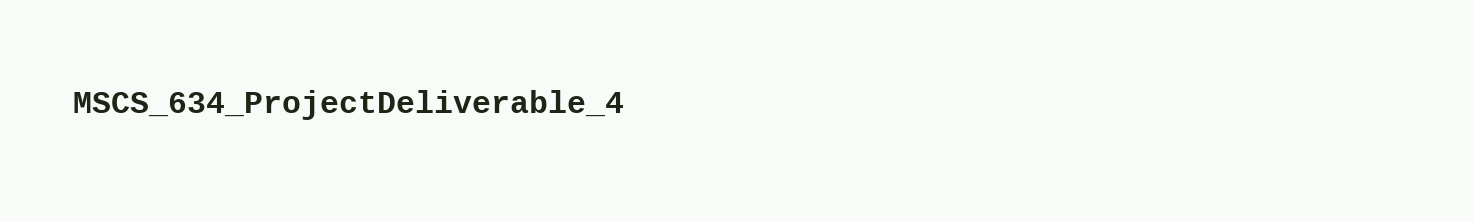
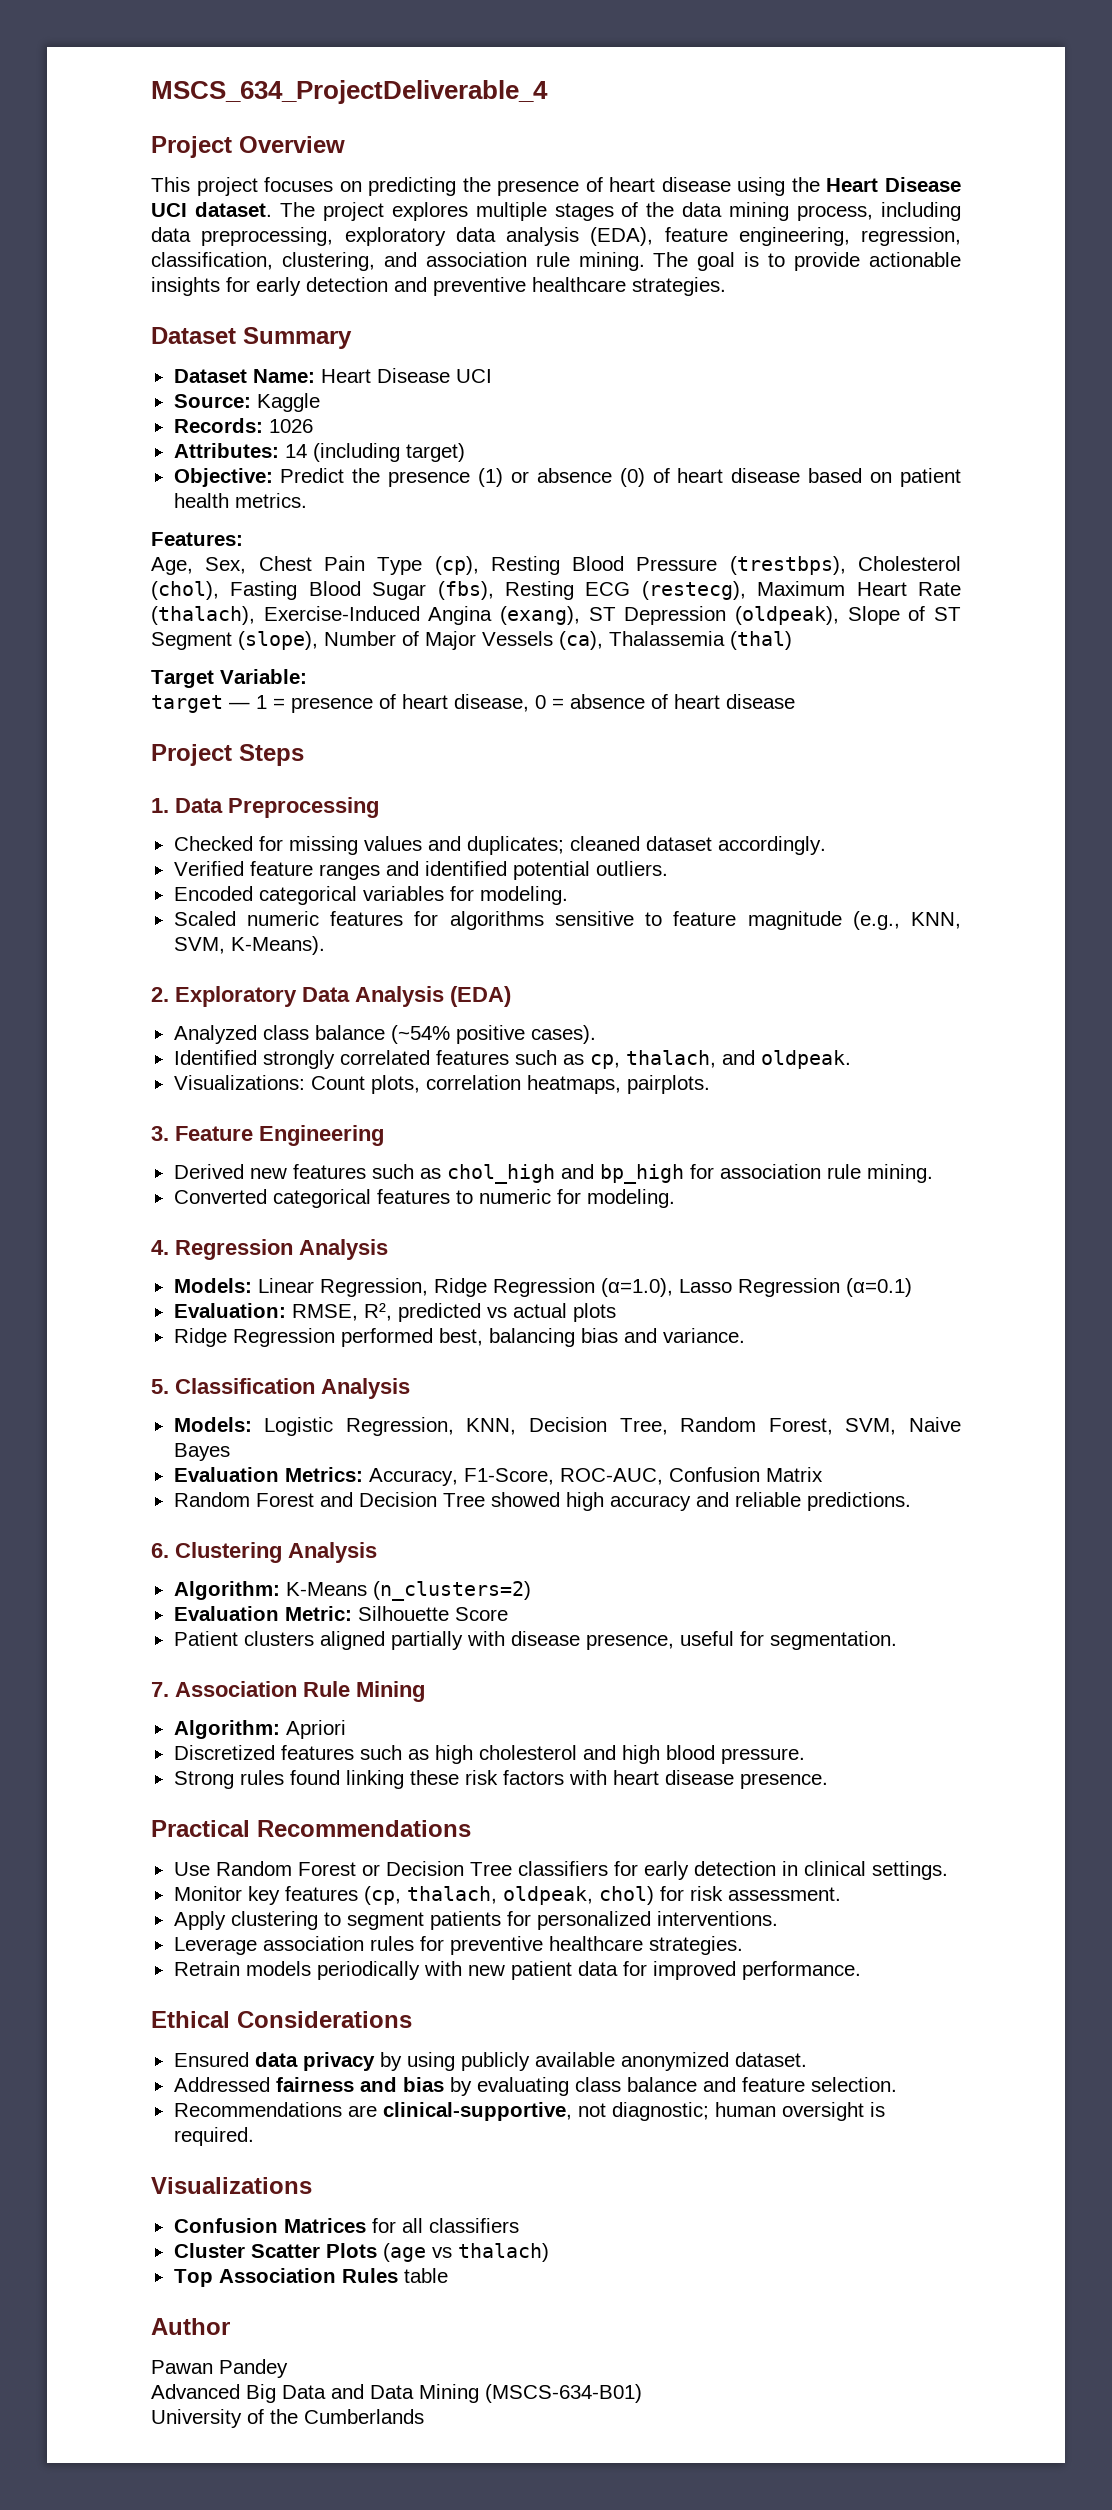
+ Project Overview
+ This project focuses on predicting the presence of heart disease using the Heart Disease UCI dataset. The project explores multiple stages of the data mining process, including data preprocessing, exploratory data analysis (EDA), feature engineering, regression, classification, clustering, and association rule mining. The goal is to provide actionable insights for early detection and preventive healthcare strategies.
+ Dataset Summary
+ Dataset Name: Heart Disease UCI
+ Source: Kaggle
+ Records: 1026
+ Attributes: 14 (including target)
+ Objective: Predict the presence (1) or absence (0) of heart disease based on patient health metrics.
+ Features:
+ Age, Sex, Chest Pain Type (cp), Resting Blood Pressure (trestbps), Cholesterol (chol), Fasting Blood Sugar (fbs), Resting ECG (restecg), Maximum Heart Rate (thalach), Exercise-Induced Angina (exang), ST Depression (oldpeak), Slope of ST Segment (slope), Number of Major Vessels (ca), Thalassemia (thal)
+ Target Variable:
+ target — 1 = presence of heart disease, 0 = absence of heart disease
+ Project Steps
+ 1. Data Preprocessing
+ Checked for missing values and duplicates; cleaned dataset accordingly.
+ Verified feature ranges and identified potential outliers.
+ Encoded categorical variables for modeling.
+ Scaled numeric features for algorithms sensitive to feature magnitude (e.g., KNN, SVM, K-Means).
+ 2. Exploratory Data Analysis (EDA)
+ Analyzed class balance (~54% positive cases).
+ Identified strongly correlated features such as cp, thalach, and oldpeak.
+ Visualizations: Count plots, correlation heatmaps, pairplots.
+ 3. Feature Engineering
+ Derived new features such as chol_high and bp_high for association rule mining.
+ Converted categorical features to numeric for modeling.
+ 4. Regression Analysis
+ Models: Linear Regression, Ridge Regression (α=1.0), Lasso Regression (α=0.1)
+ Evaluation: RMSE, R², predicted vs actual plots
+ Ridge Regression performed best, balancing bias and variance.
+ 5. Classification Analysis
+ Models: Logistic Regression, KNN, Decision Tree, Random Forest, SVM, Naive Bayes
+ Evaluation Metrics: Accuracy, F1-Score, ROC-AUC, Confusion Matrix
+ Random Forest and Decision Tree showed high accuracy and reliable predictions.
+ 6. Clustering Analysis
+ Algorithm: K-Means (n_clusters=2)
+ Evaluation Metric: Silhouette Score
+ Patient clusters aligned partially with disease presence, useful for segmentation.
+ 7. Association Rule Mining
+ Algorithm: Apriori
+ Discretized features such as high cholesterol and high blood pressure.
+ Strong rules found linking these risk factors with heart disease presence.
+ Practical Recommendations
+ Use Random Forest or Decision Tree classifiers for early detection in clinical settings.
+ Monitor key features (cp, thalach, oldpeak, chol) for risk assessment.
+ Apply clustering to segment patients for personalized interventions.
+ Leverage association rules for preventive healthcare strategies.
+ Retrain models periodically with new patient data for improved performance.
+ Ethical Considerations
+ Ensured data privacy by using publicly available anonymized dataset.
+ Addressed fairness and bias by evaluating class balance and feature selection.
+ Recommendations are clinical-supportive, not diagnostic; human oversight is required.
+ Visualizations
+ Confusion Matrices for all classifiers
+ Cluster Scatter Plots (age vs thalach)
+ Top Association Rules table
+ Author
+ Pawan Pandey
+ Advanced Big Data and Data Mining (MSCS-634-B01)
+ University of the Cumberlands

